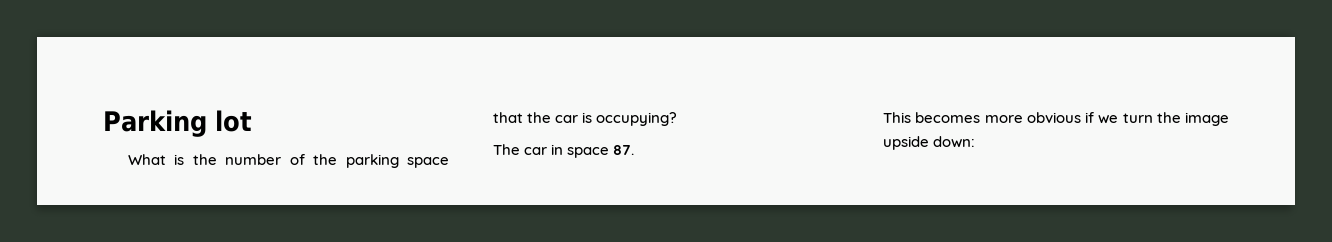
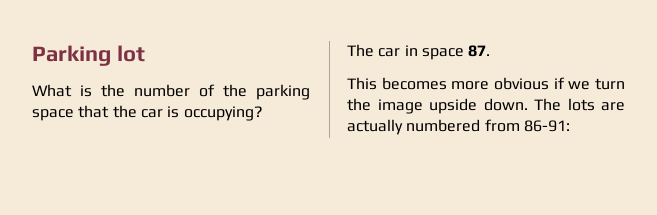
- This becomes more obvious if we turn the image upside down:
+ This becomes more obvious if we turn the image upside down. The lots are actually numbered from 86-91:

